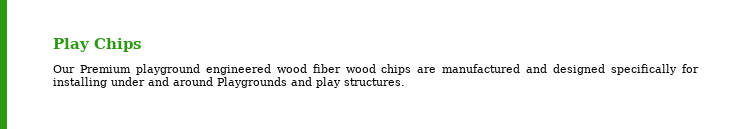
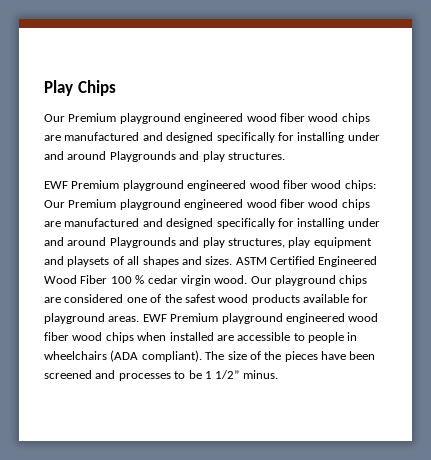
+ EWF Premium playground engineered wood fiber wood chips: Our Premium playground engineered wood fiber wood chips are manufactured and designed specifically for installing under and around Playgrounds and play structures, play equipment and playsets of all shapes and sizes. ASTM Certified Engineered Wood Fiber 100 % cedar virgin wood. Our playground chips are considered one of the safest wood products available for playground areas. EWF Premium playground engineered wood fiber wood chips when installed are accessible to people in wheelchairs (ADA compliant). The size of the pieces have been screened and processes to be 1 1/2” minus.

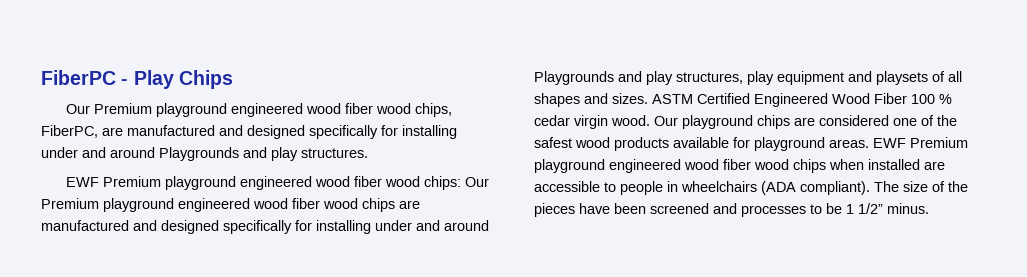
- Play Chips
+ FiberPC - Play Chips
- Our Premium playground engineered wood fiber wood chips are manufactured and designed specifically for installing under and around Playgrounds and play structures.
+ Our Premium playground engineered wood fiber wood chips, FiberPC, are manufactured and designed specifically for installing under and around Playgrounds and play structures.

